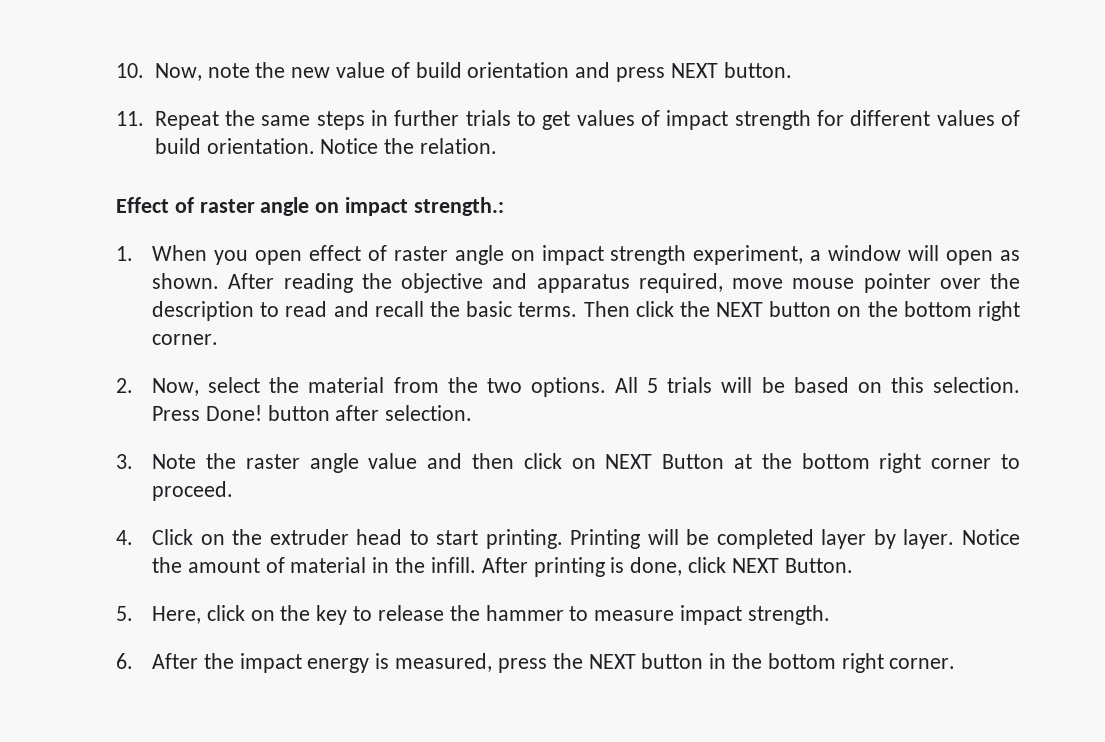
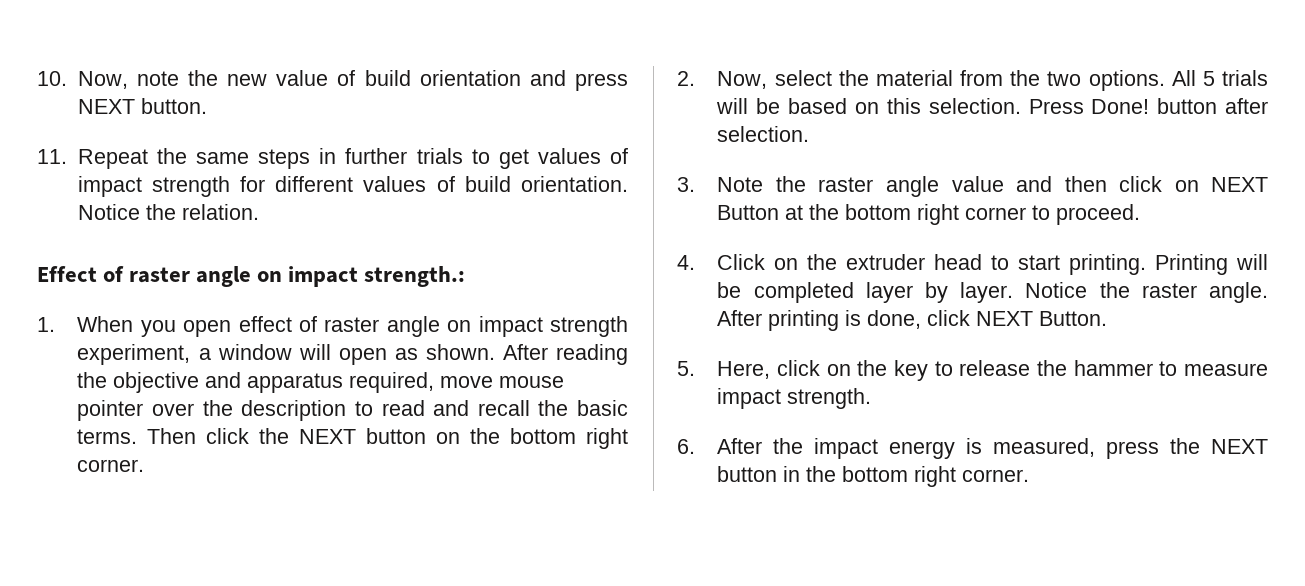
- Notice the amount of material in the infill.
+ Notice the raster angle.

